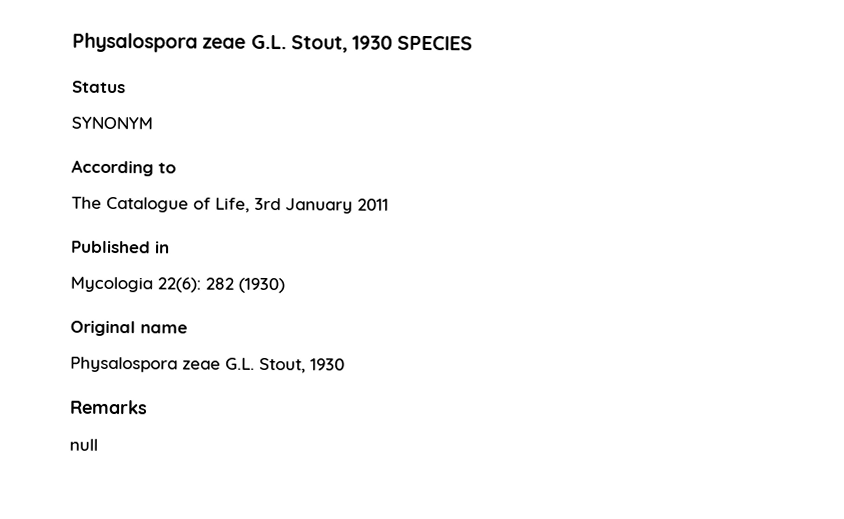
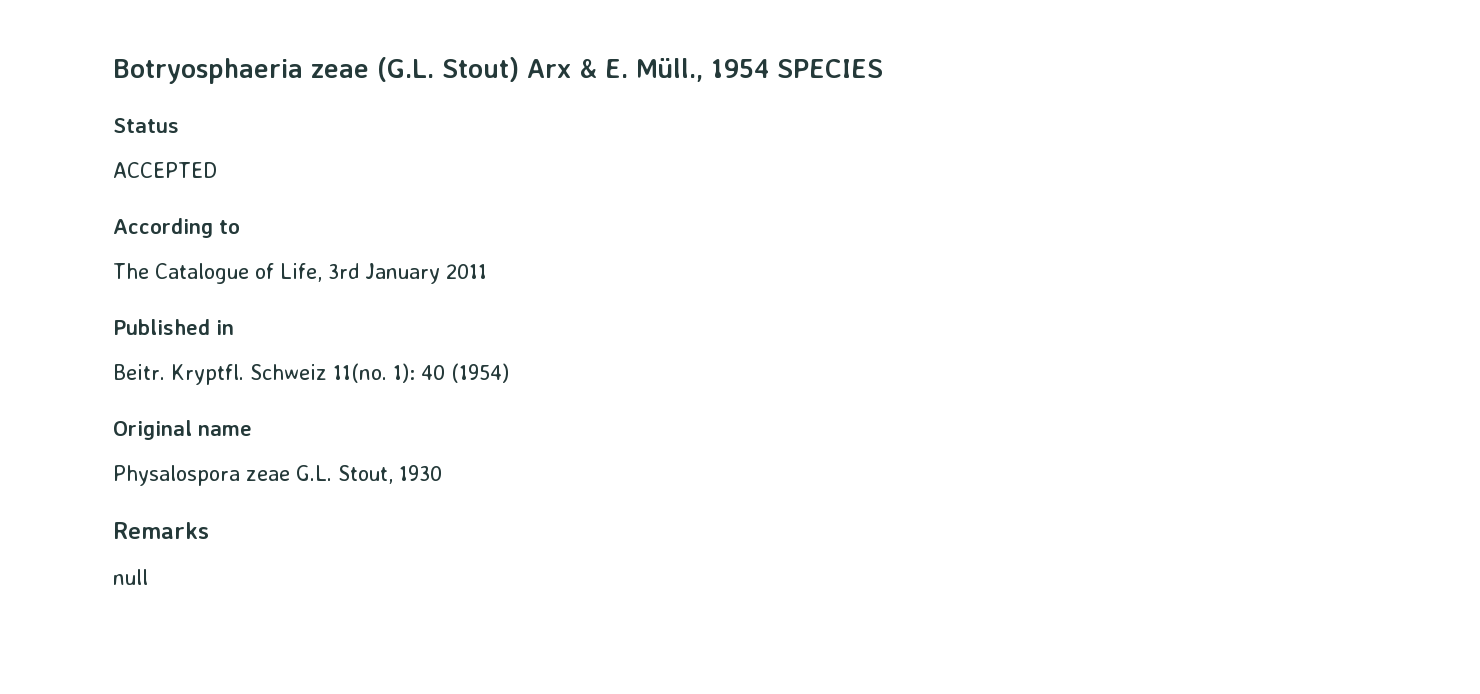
- Physalospora zeae G.L. Stout, 1930 SPECIES
+ Botryosphaeria zeae (G.L. Stout) Arx & E. Müll., 1954 SPECIES
- SYNONYM
+ ACCEPTED
- Mycologia 22(6): 282 (1930)
+ Beitr. Kryptfl. Schweiz 11(no. 1): 40 (1954)

